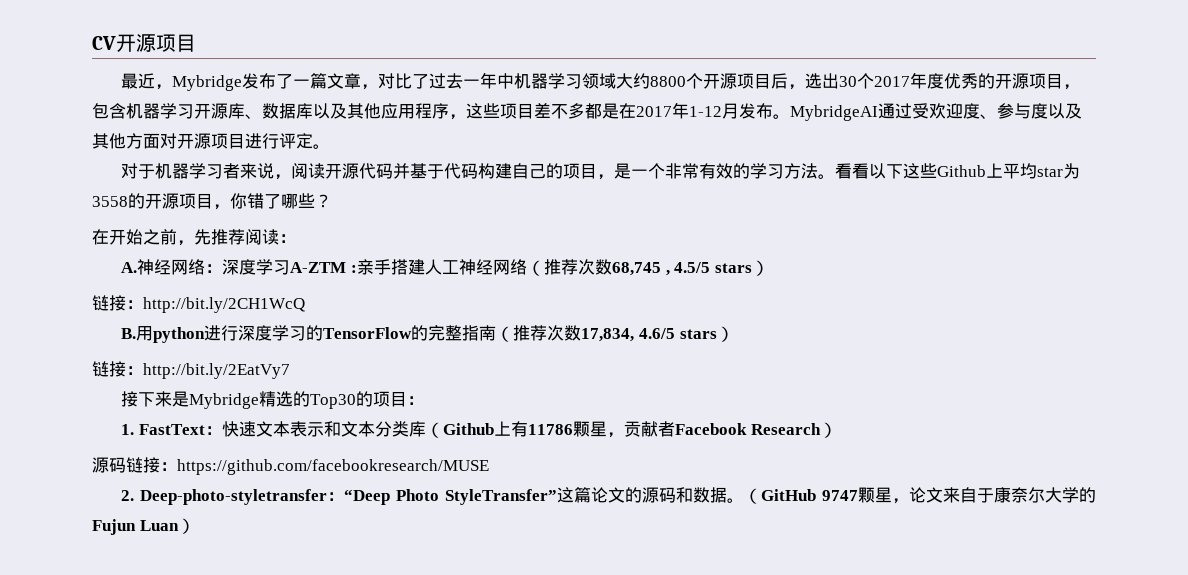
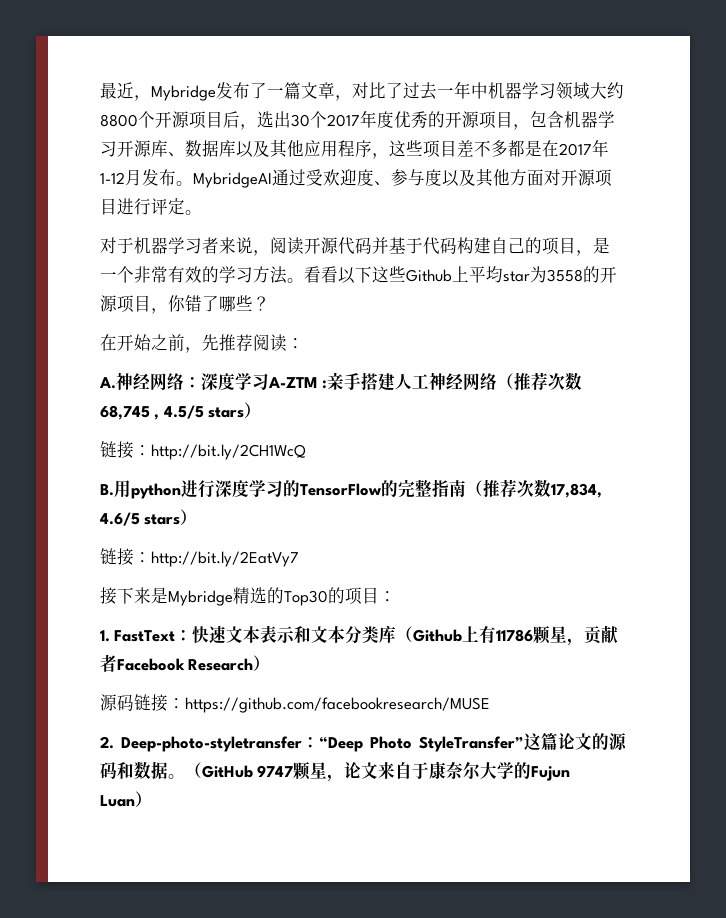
- CV开源项目

